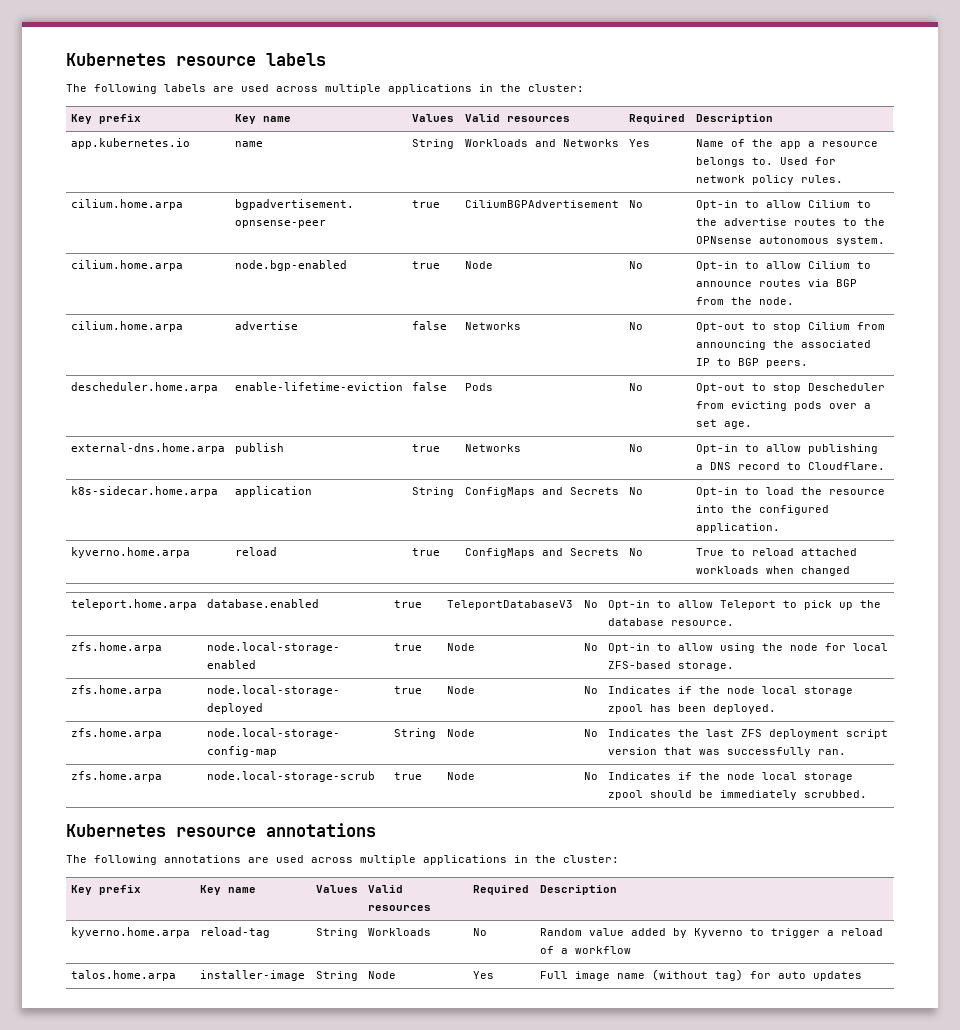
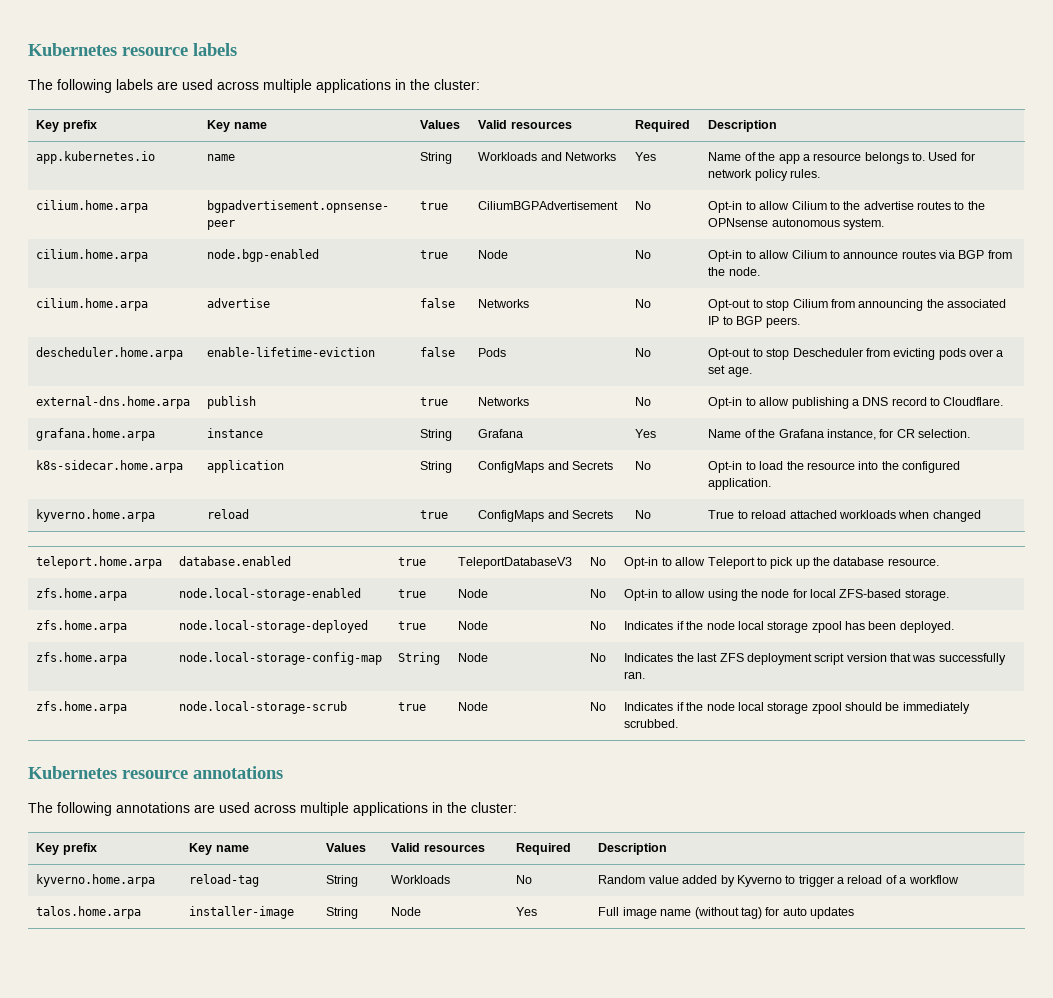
+ grafana.home.arpa | instance | String | Grafana | Yes | Name of the Grafana instance, for CR selection.

